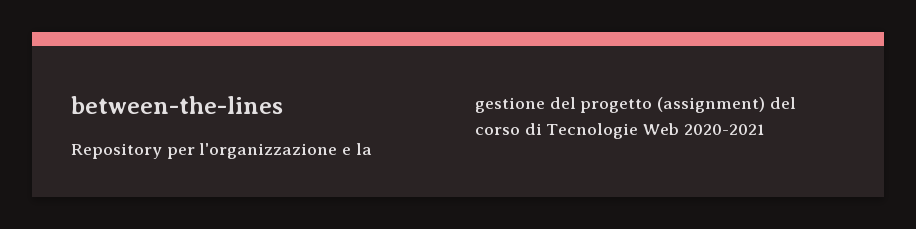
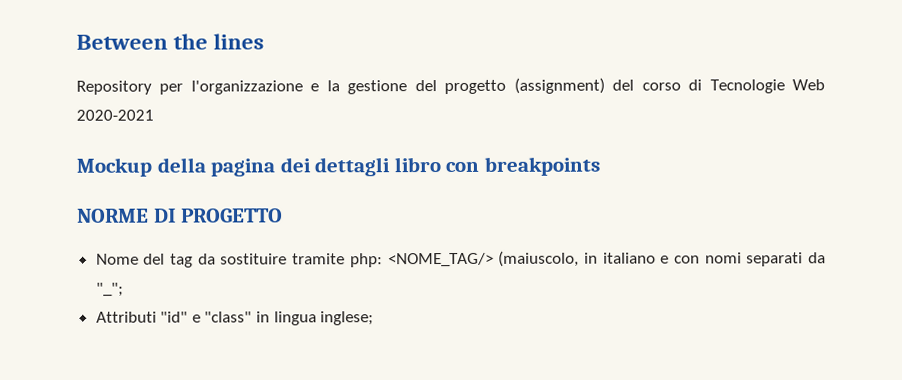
- between-the-lines
+ Between the lines
+ Mockup della pagina dei dettagli libro con breakpoints
+ NORME DI PROGETTO
+ Nome del tag da sostituire tramite php: <NOME_TAG/> (maiuscolo, in italiano e con nomi separati da "_";
+ Attributi "id" e "class" in lingua inglese;

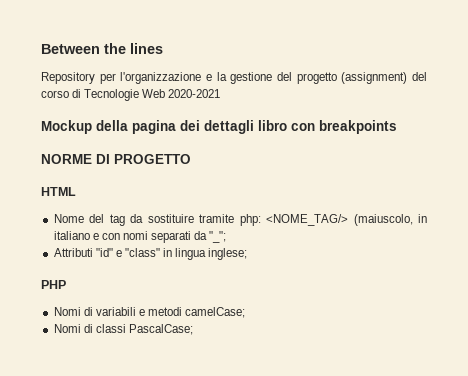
+ HTML
+ PHP
+ Nomi di variabili e metodi camelCase;
+ Nomi di classi PascalCase;

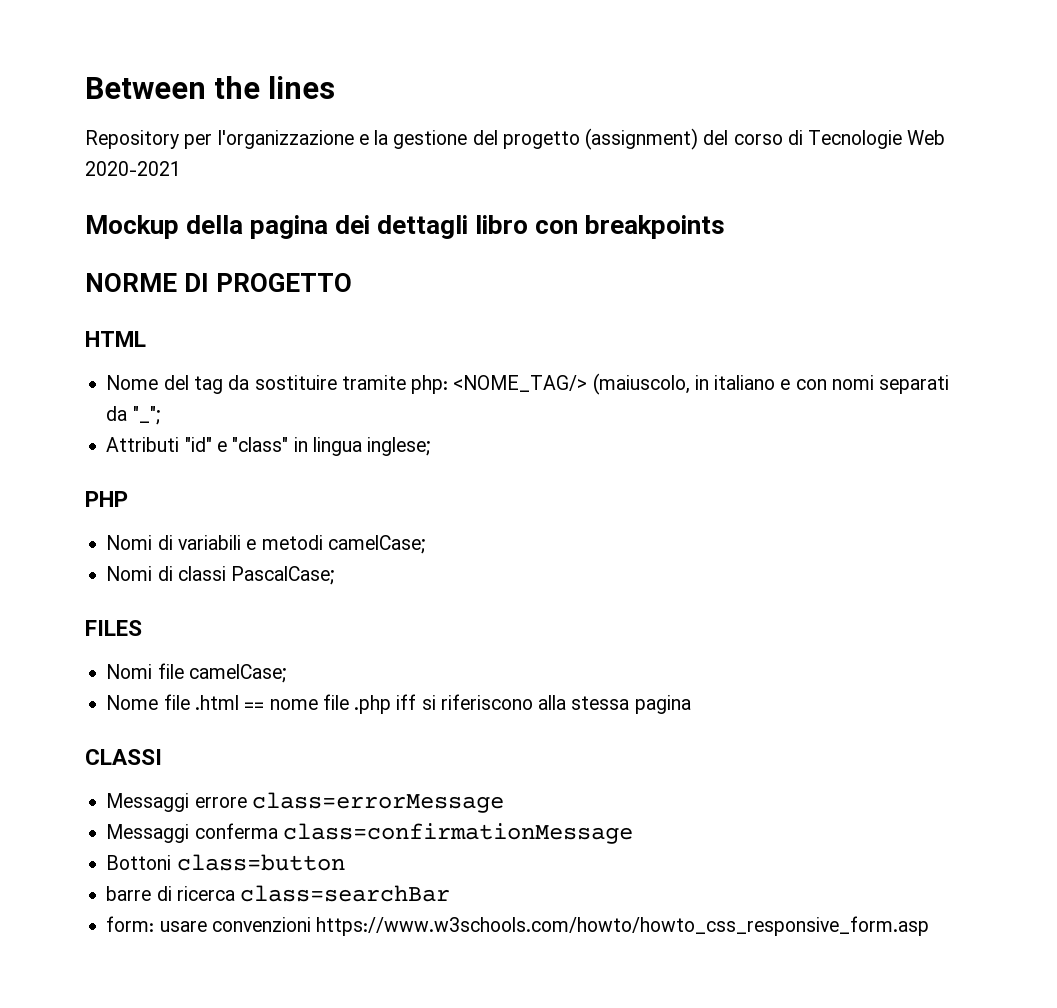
+ FILES
+ Nomi file camelCase;
+ Nome file .html == nome file .php iff si riferiscono alla stessa pagina
+ CLASSI
+ Messaggi errore class=errorMessage
+ Messaggi conferma class=confirmationMessage
+ Bottoni class=button
+ barre di ricerca class=searchBar
+ form: usare convenzioni https://www.w3schools.com/howto/howto_css_responsive_form.asp

